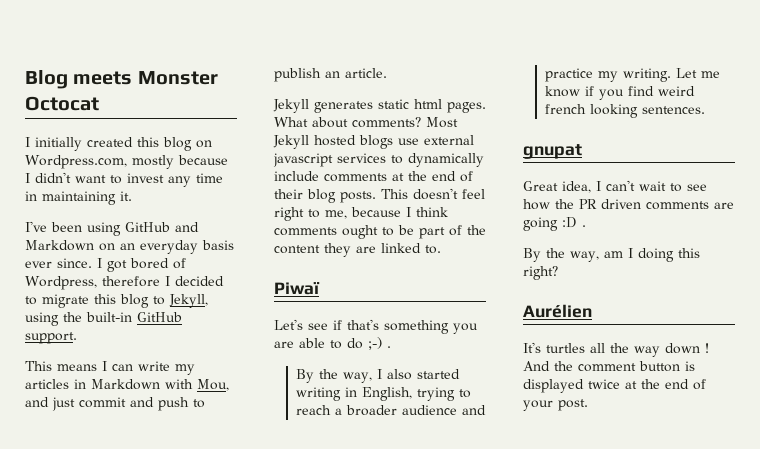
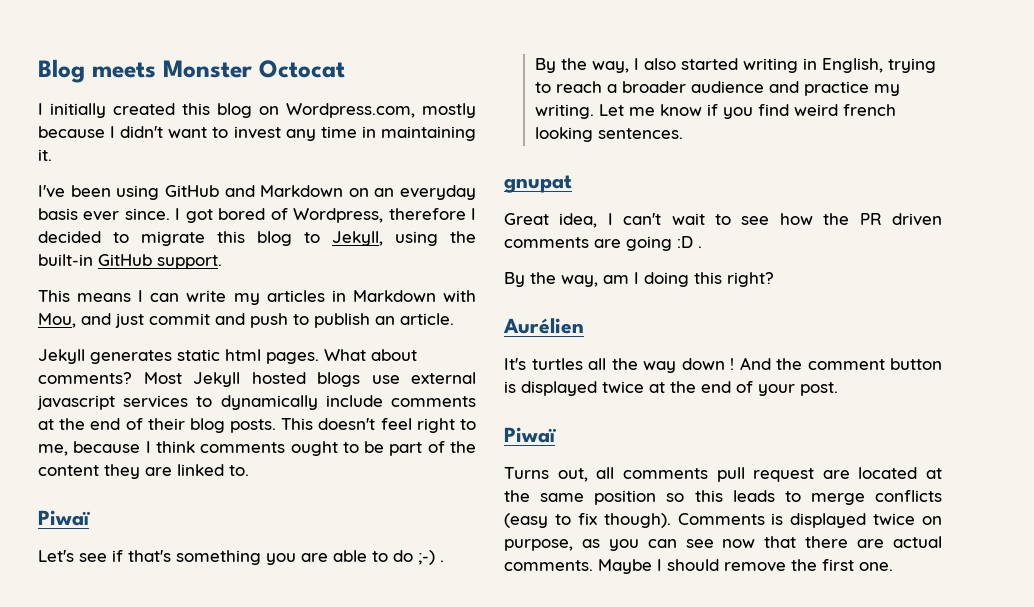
  And the comment button is displayed twice at the end of your post.
+ Piwaï
+ Turns out, all comments pull request are located at the same position so this leads to merge conflicts (easy to fix though). Comments is displayed twice on purpose, as you can see now that there are actual comments. Maybe I should remove the first one.

